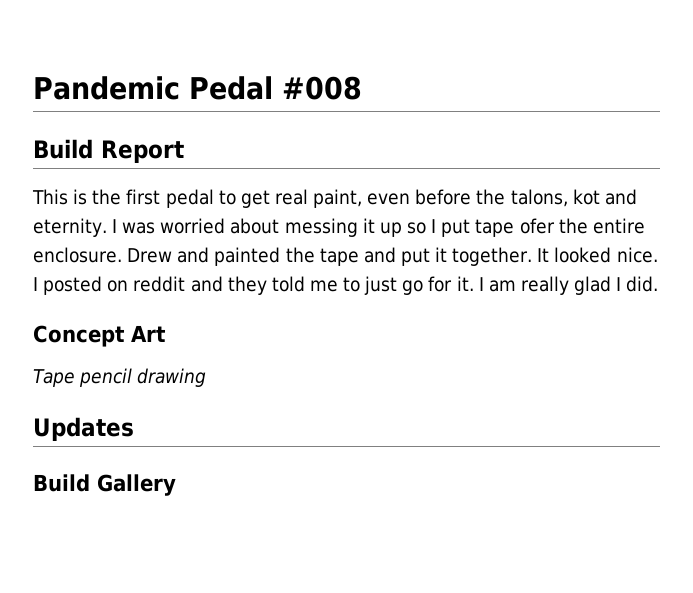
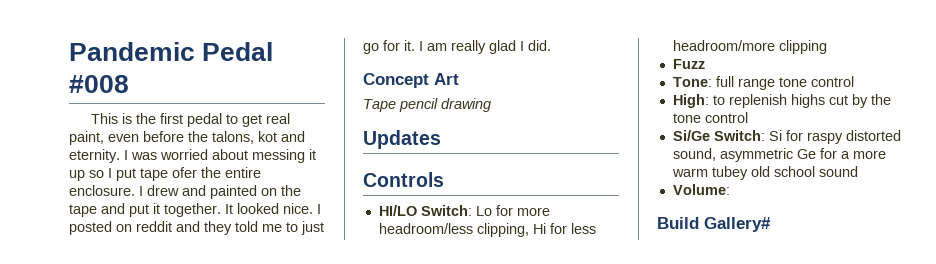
- Build Report
- Drew and painted the tape and put it together.
+ I drew and painted on the tape and put it together.
- Build Gallery
+ Controls
+ HI/LO Switch: Lo for more headroom/less clipping, Hi for less headroom/more clipping
+ Fuzz
+ Tone: full range tone control
+ High: to replenish highs cut by the tone control
+ Si/Ge Switch: Si for raspy distorted sound, asymmetric Ge for a more warm tubey old school sound
+ Volume:
+ Build Gallery#

